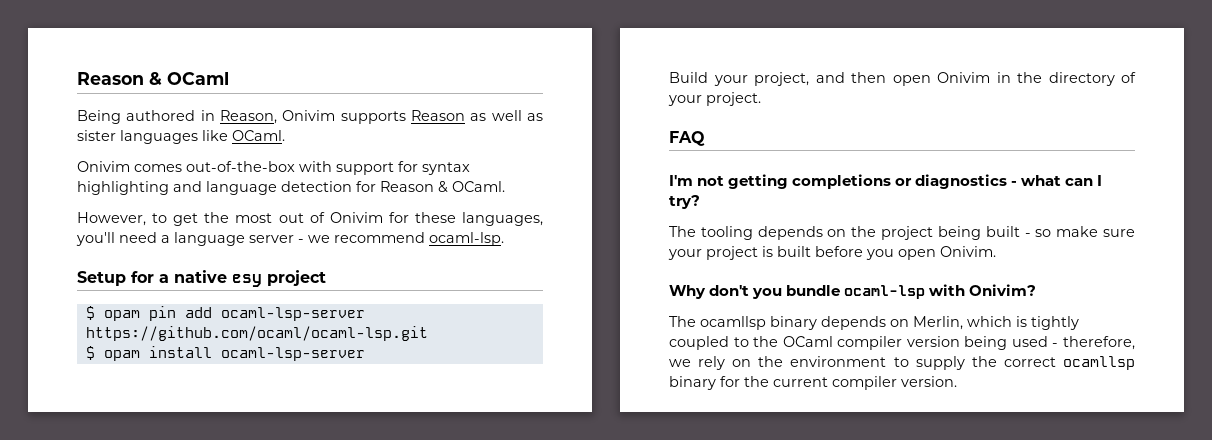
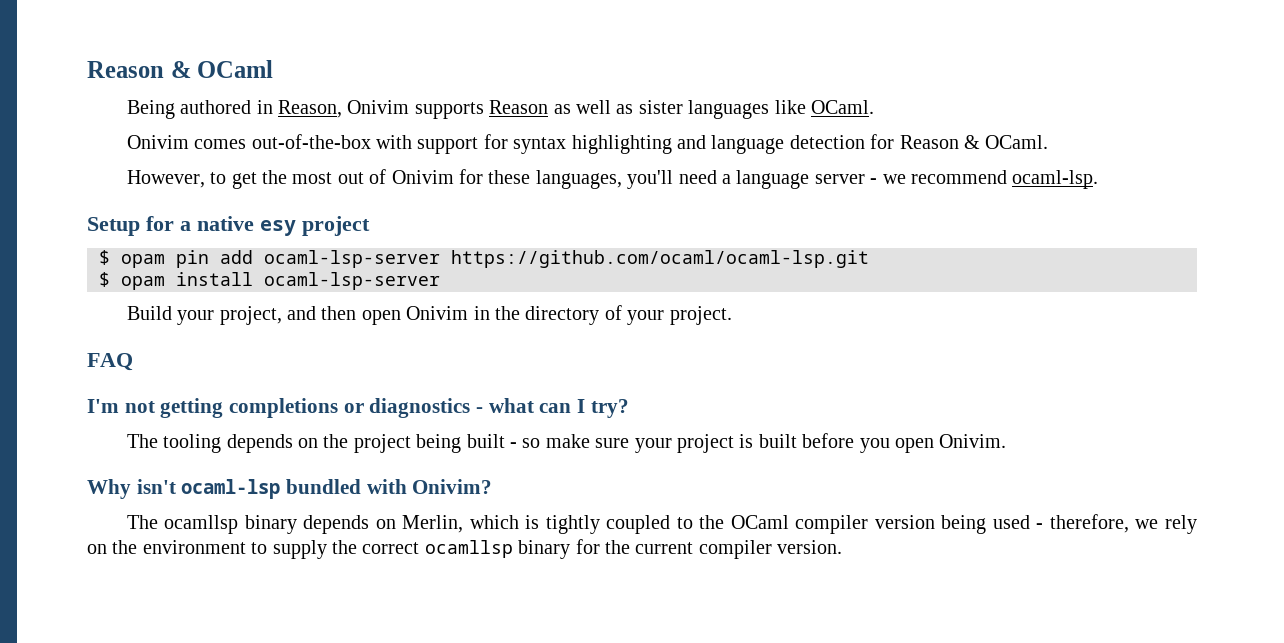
- Why don't you bundle ocaml-lsp with Onivim?
+ Why isn't ocaml-lsp bundled with Onivim?

